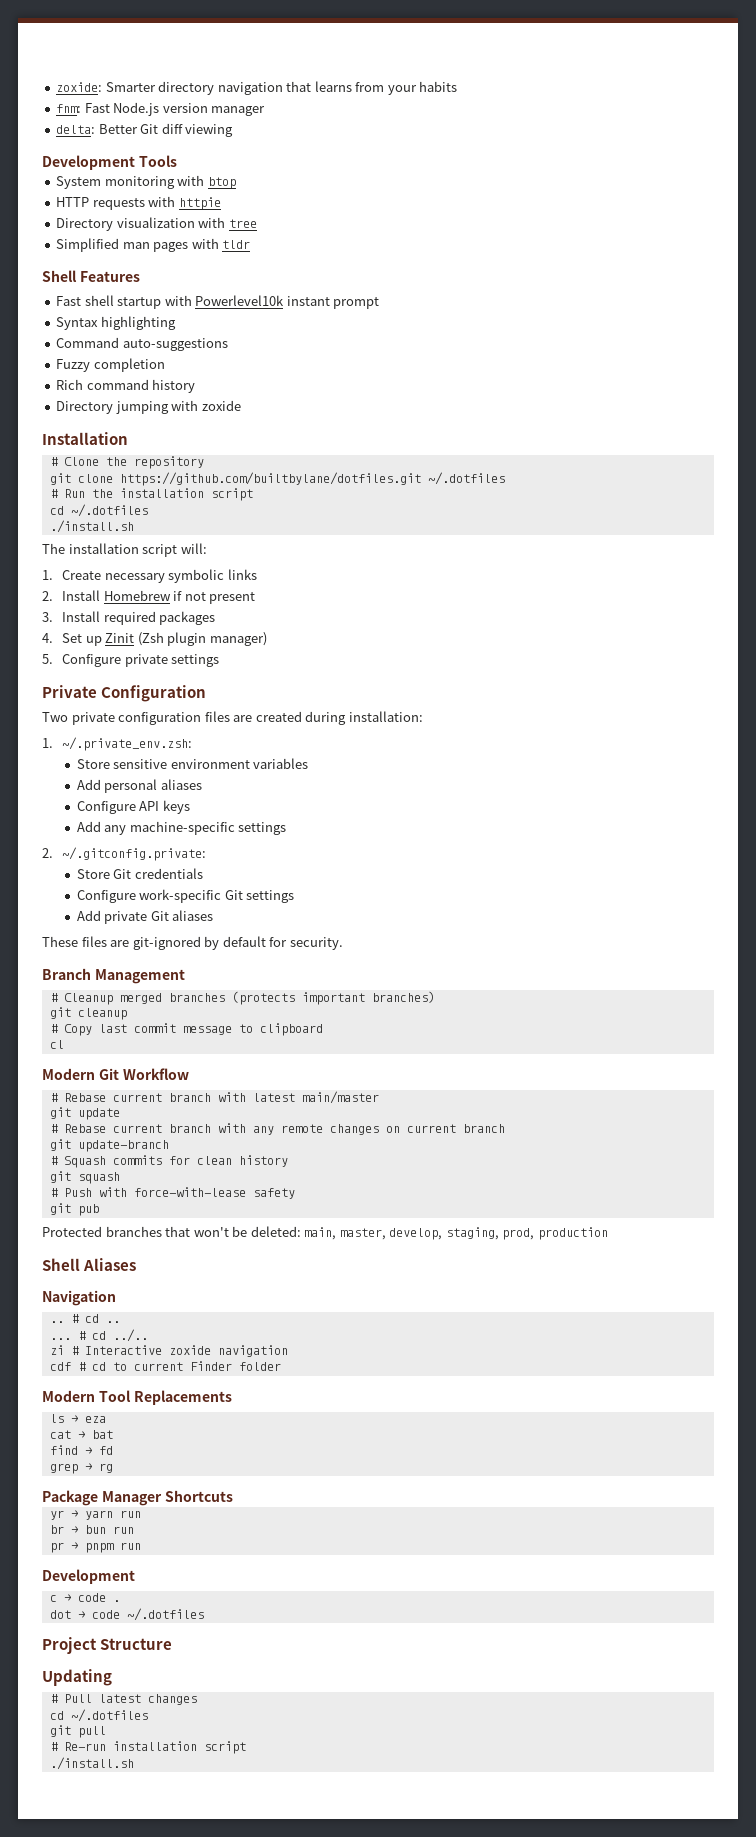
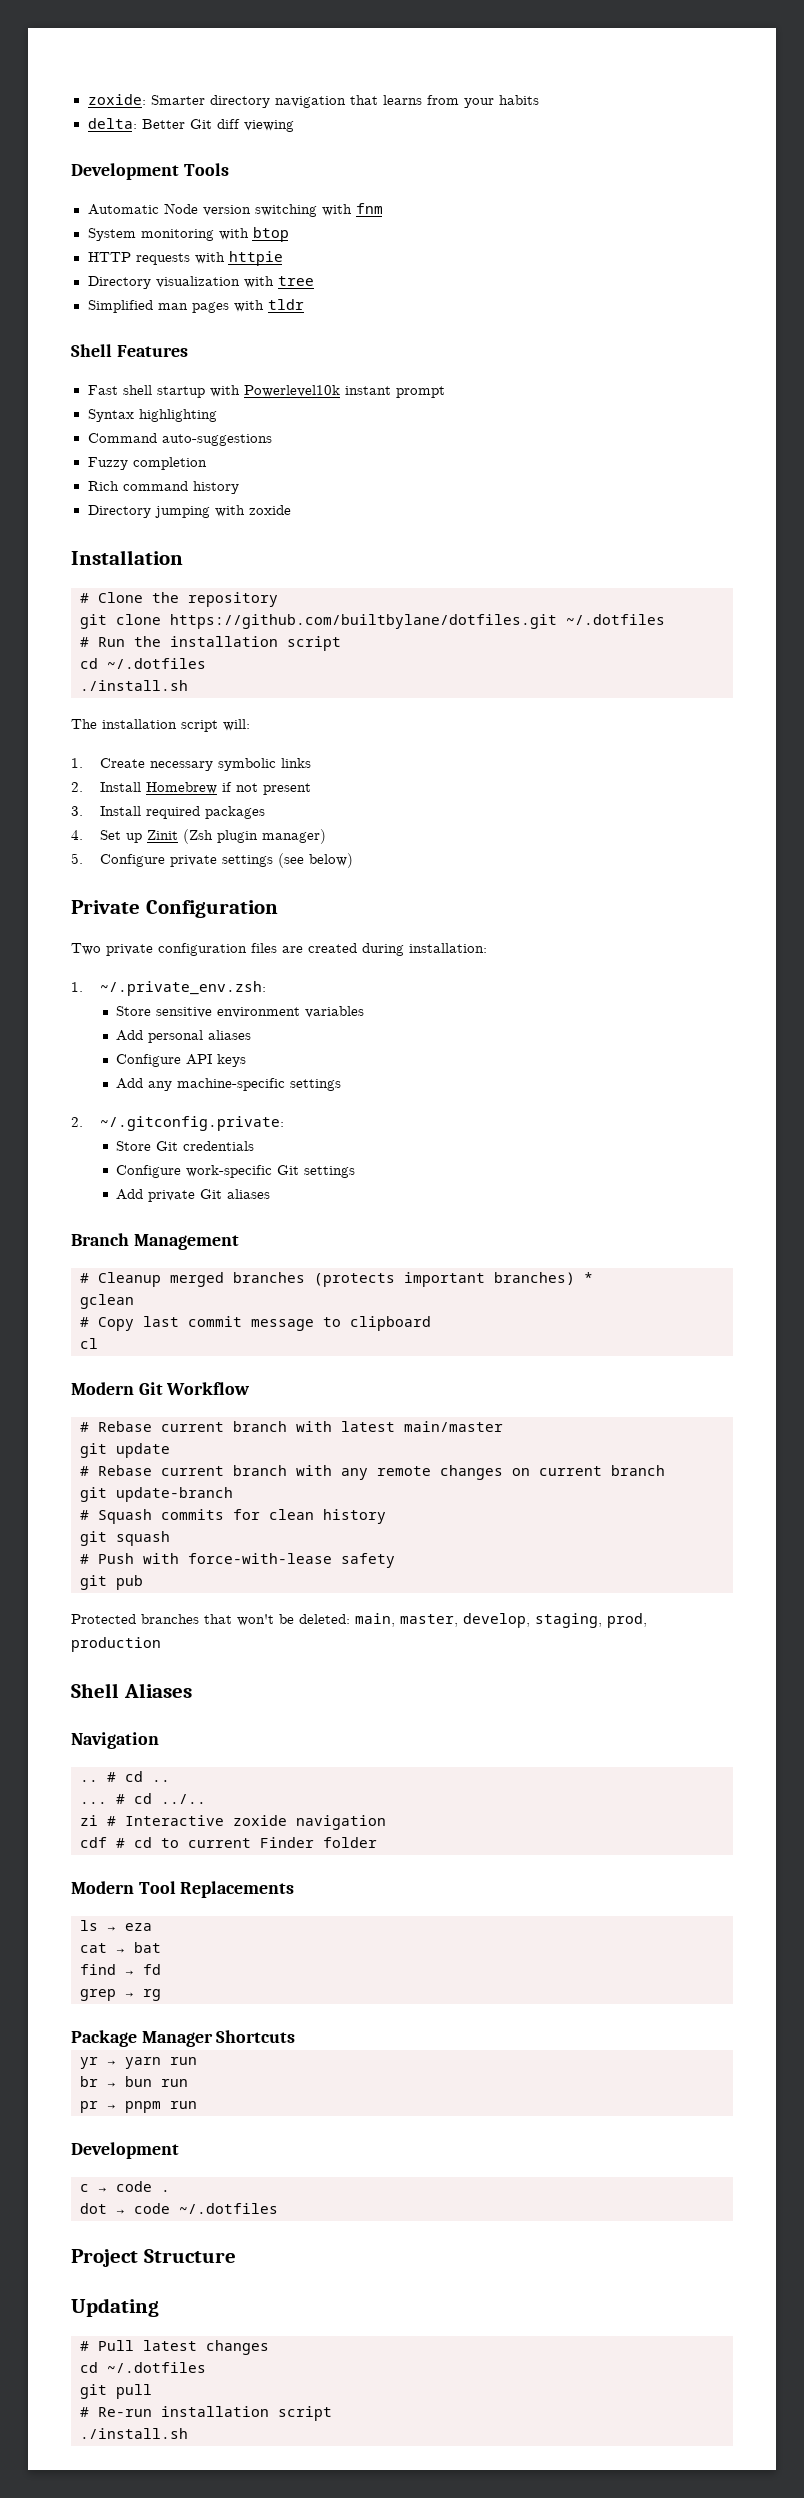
- fnm: Fast Node.js version manager
+ Automatic Node version switching with fnm
- 5. Configure private settings
+ 5. Configure private settings (see below)
- These files are git-ignored by default for security.
- # Cleanup merged branches (protects important branches)
- git cleanup
+ # Cleanup merged branches (protects important branches) *
+ gclean

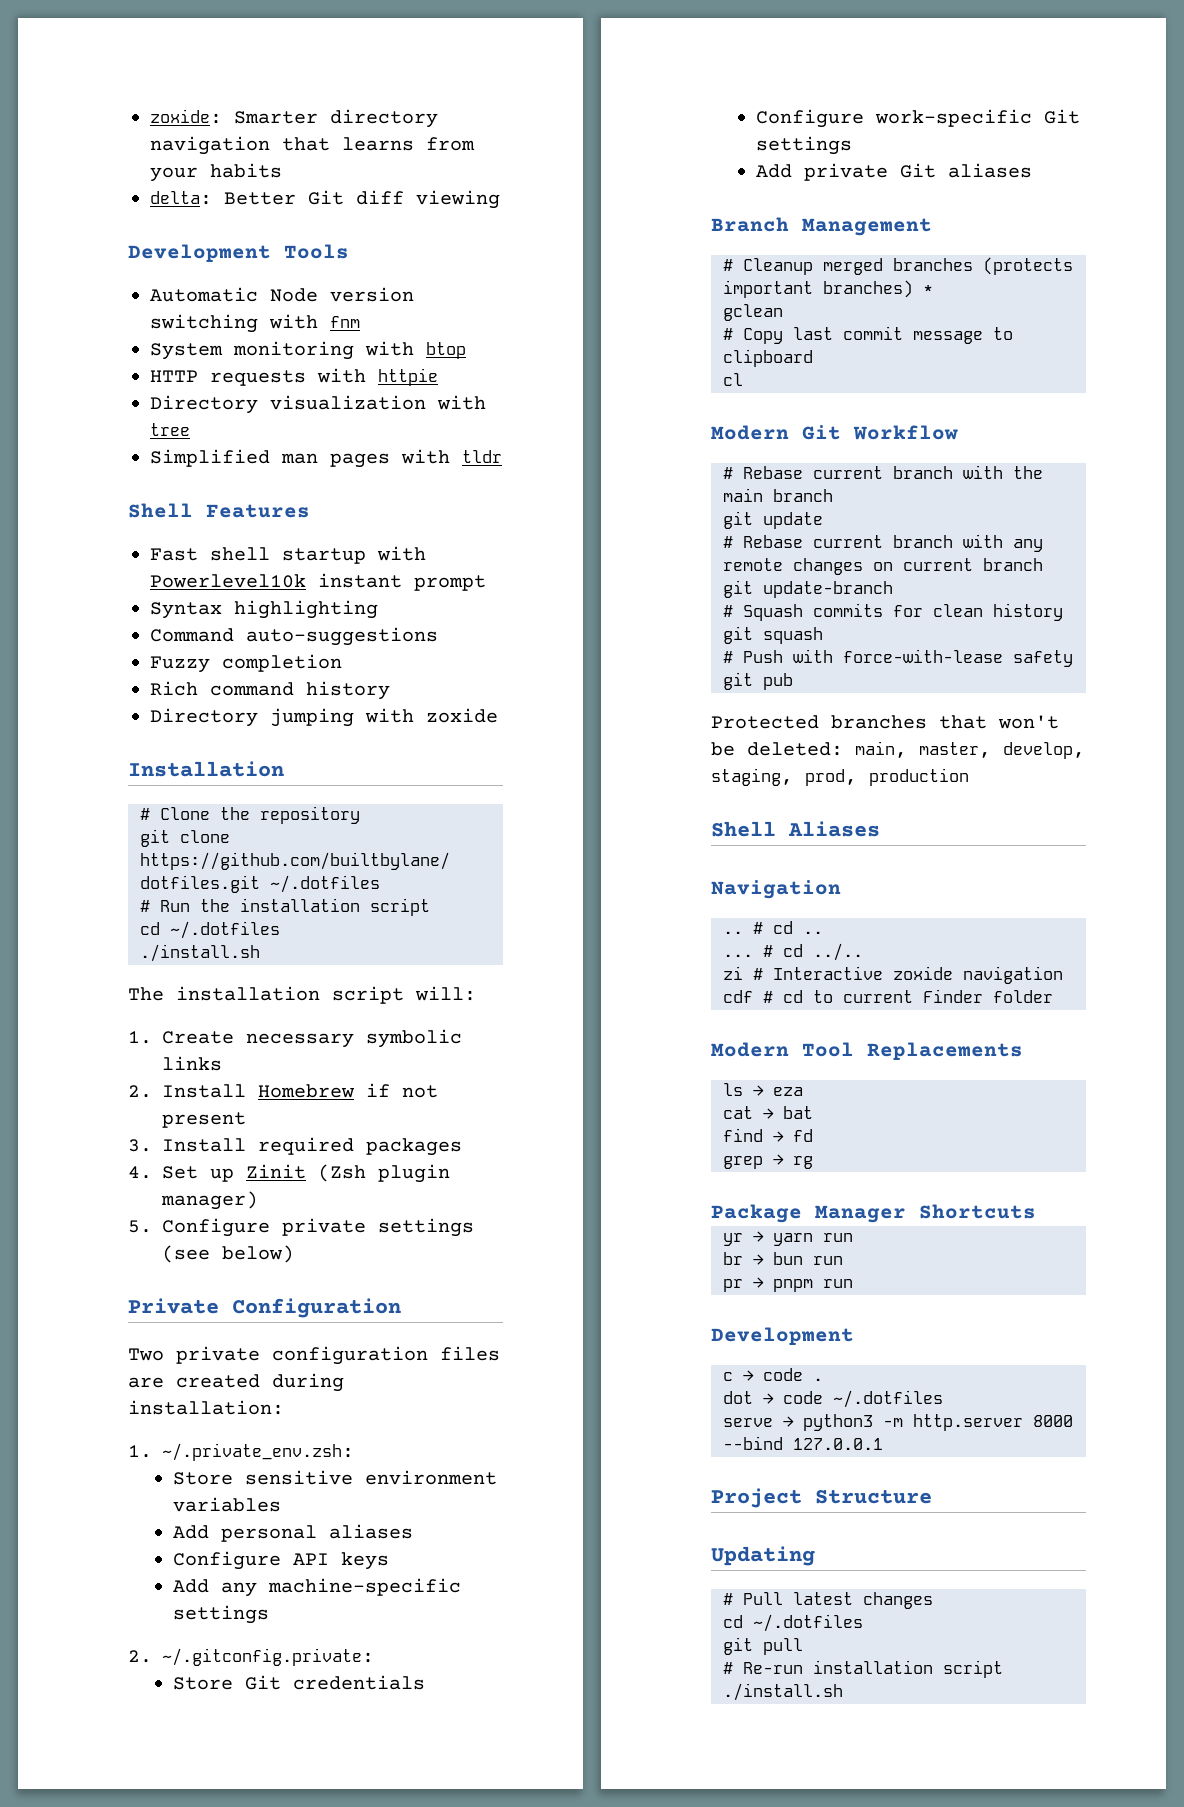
- # Rebase current branch with latest main/master
+ # Rebase current branch with the main branch
+ serve → python3 -m http.server 8000 --bind 127.0.0.1

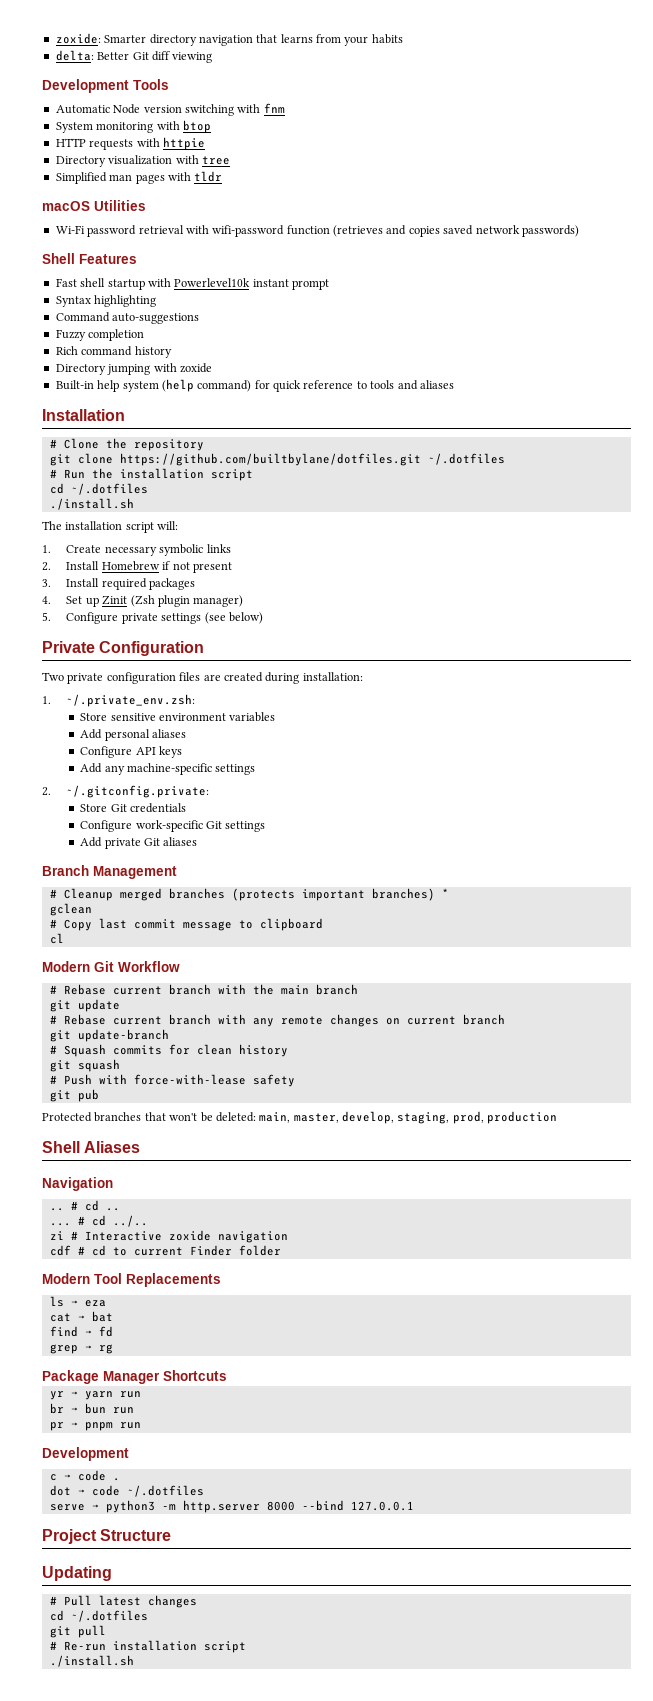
+ macOS Utilities
+ Wi-Fi password retrieval with wifi-password function (retrieves and copies saved network passwords)
+ Built-in help system (help command) for quick reference to tools and aliases

